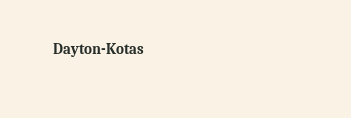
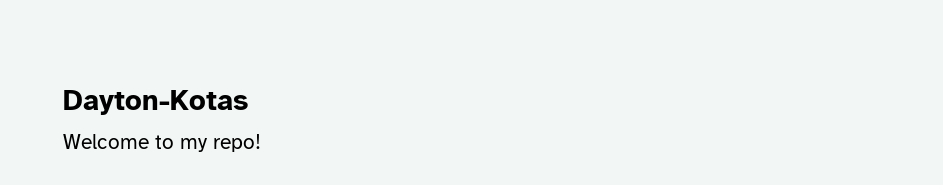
+ Welcome to my repo!

